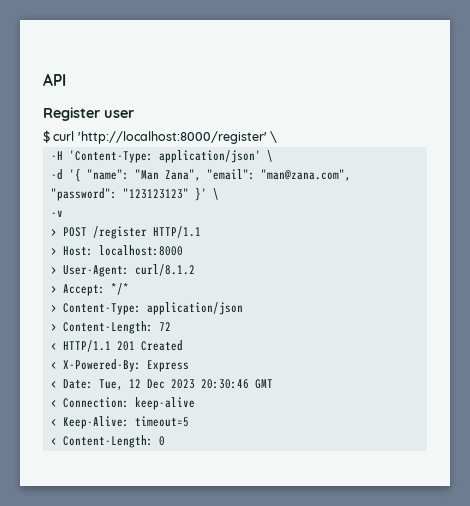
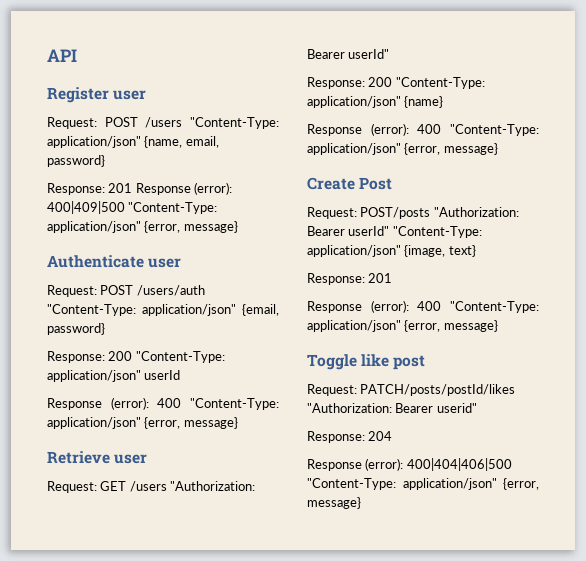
- $ curl 'http://localhost:8000/register' \
- -H 'Content-Type: application/json' \
- -d '{ "name": "Man Zana", "email": "man@zana.com", "password": "123123123" }' \
- -v
- > POST /register HTTP/1.1
- > Host: localhost:8000
- > User-Agent: curl/8.1.2
- > Accept: */*
- > Content-Type: application/json
- > Content-Length: 72
- < HTTP/1.1 201 Created
- < X-Powered-By: Express
- < Date: Tue, 12 Dec 2023 20:30:46 GMT
- < Connection: keep-alive
- < Keep-Alive: timeout=5
- < Content-Length: 0
+ Request: POST /users "Content-Type: application/json" {name, email, password}
+ Response: 201 Response (error): 400|409|500 "Content-Type: application/json" {error, message}
+ Authenticate user
+ Request: POST /users/auth "Content-Type: application/json" {email, password}
+ Response: 200 "Content-Type: application/json" userId
+ Response (error): 400 "Content-Type: application/json" {error, message}
+ Retrieve user
+ Request: GET /users "Authorization: Bearer userId"
+ Response: 200 "Content-Type: application/json" {name}
+ Response (error): 400 "Content-Type: application/json" {error, message}
+ Create Post
+ Request: POST/posts "Authorization: Bearer userId" "Content-Type: application/json" {image, text}
+ Response: 201
+ Response (error): 400 "Content-Type: application/json" {error, message}
+ Toggle like post
+ Request: PATCH/posts/postId/likes "Authorization: Bearer userid"
+ Response: 204
+ Response (error): 400|404|406|500 "Content-Type: application/json" {error, message}

